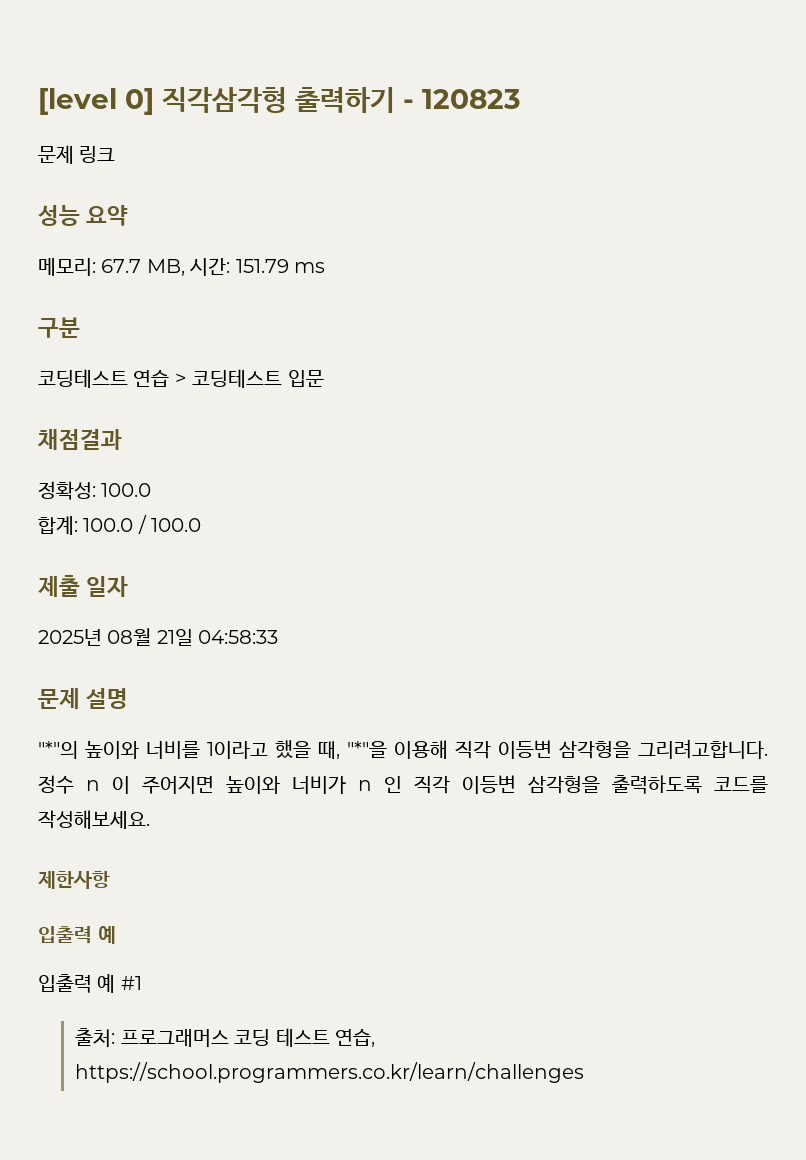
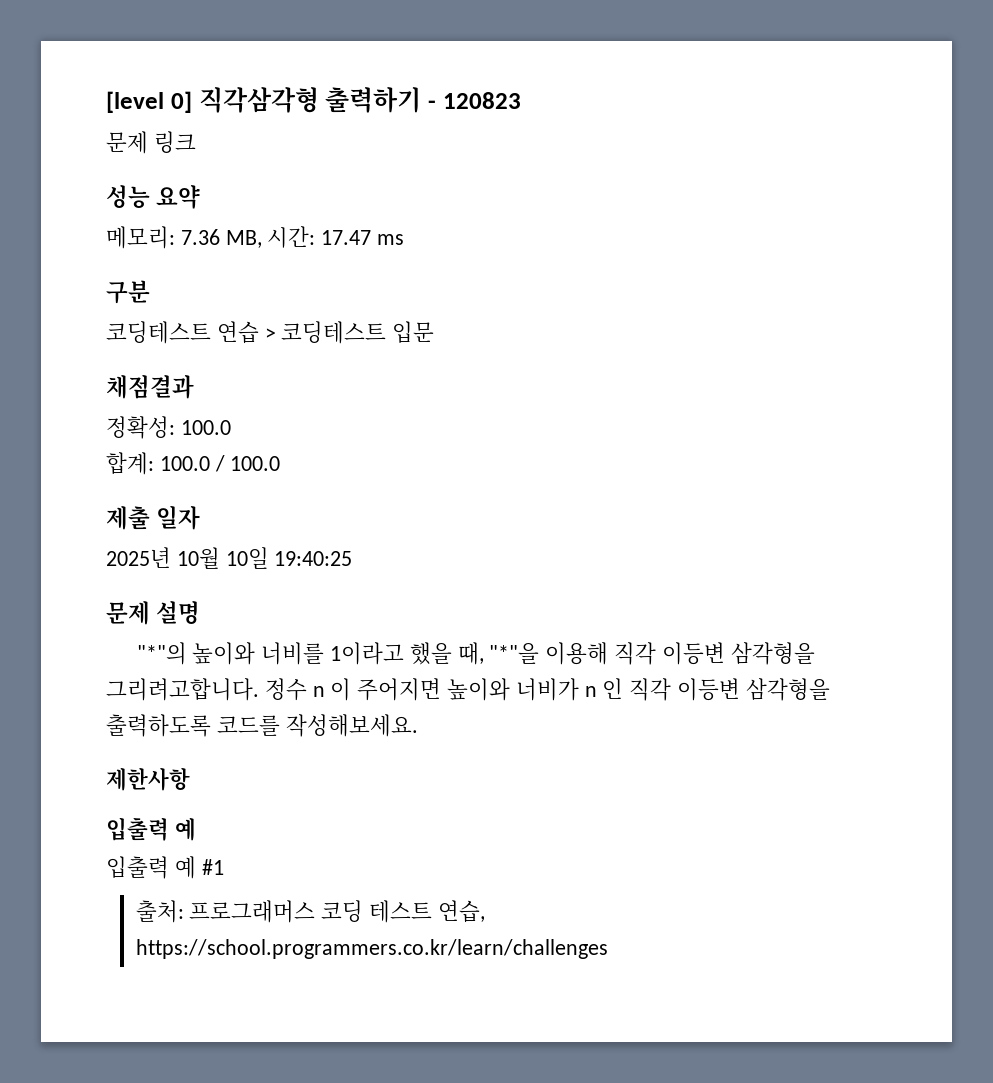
- 메모리: 67.7 MB, 시간: 151.79 ms
+ 메모리: 7.36 MB, 시간: 17.47 ms
- 2025년 08월 21일 04:58:33
+ 2025년 10월 10일 19:40:25

